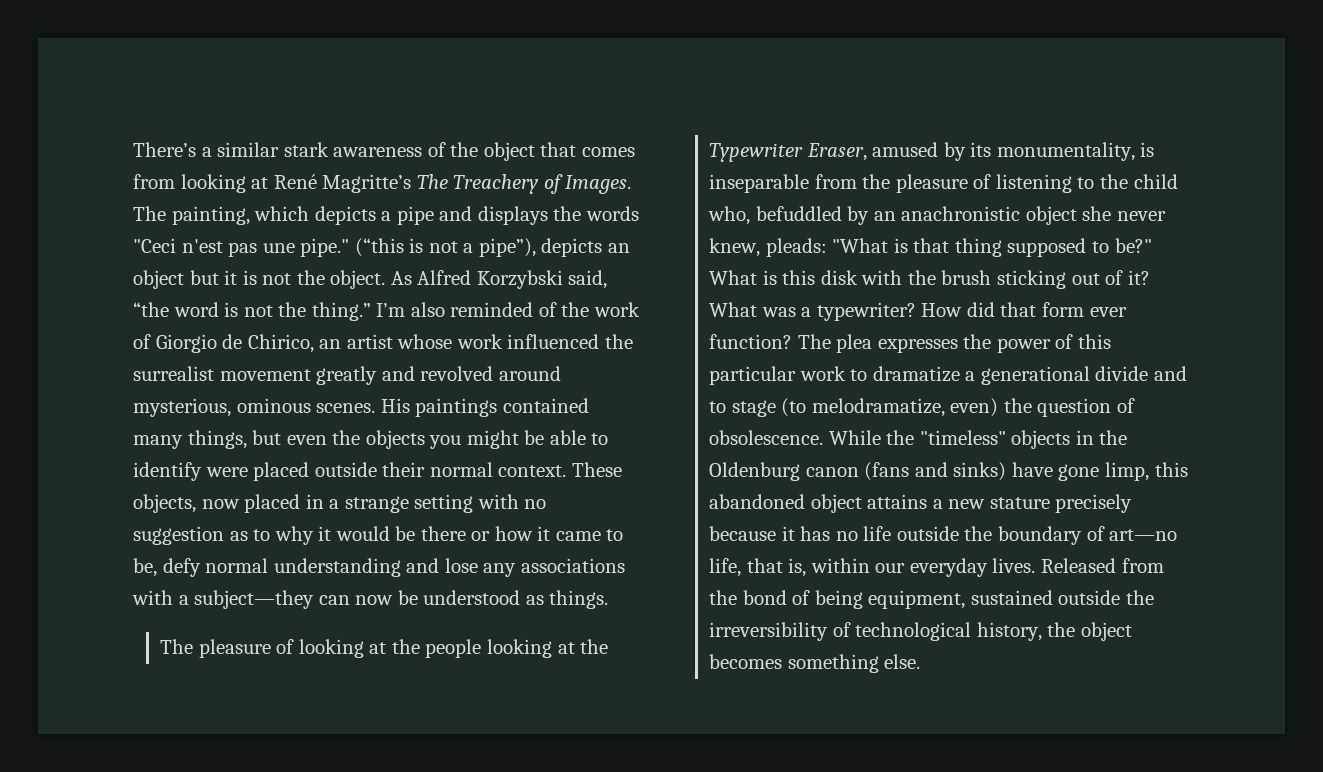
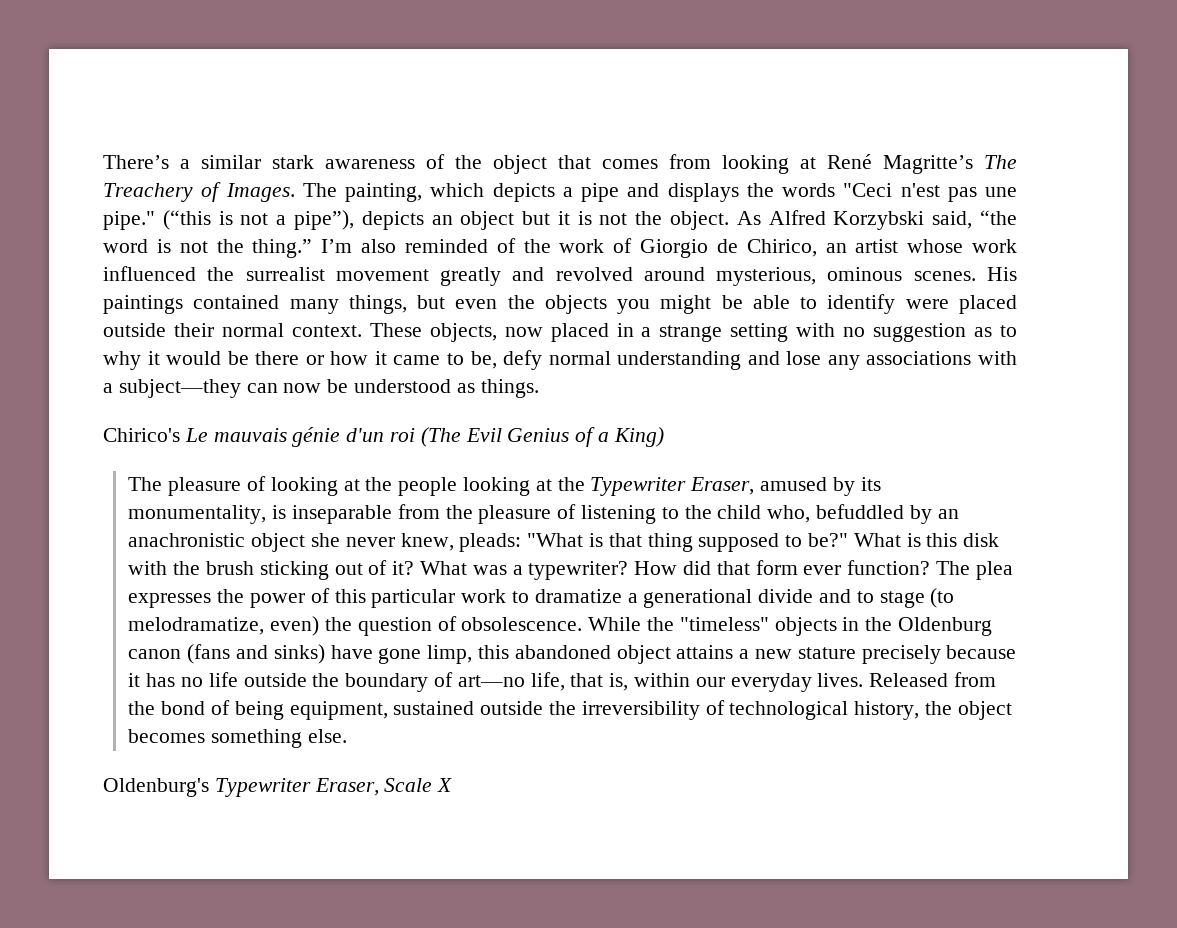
+ Chirico's Le mauvais génie d'un roi (The Evil Genius of a King)
+ Oldenburg's Typewriter Eraser, Scale X

